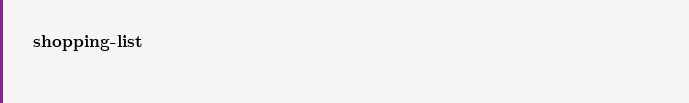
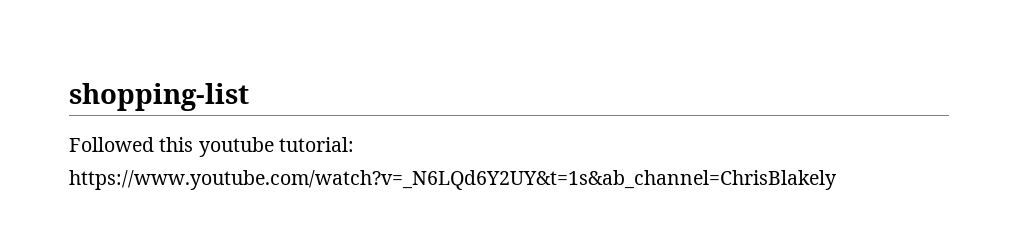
+ Followed this youtube tutorial: https://www.youtube.com/watch?v=_N6LQd6Y2UY&t=1s&ab_channel=ChrisBlakely

